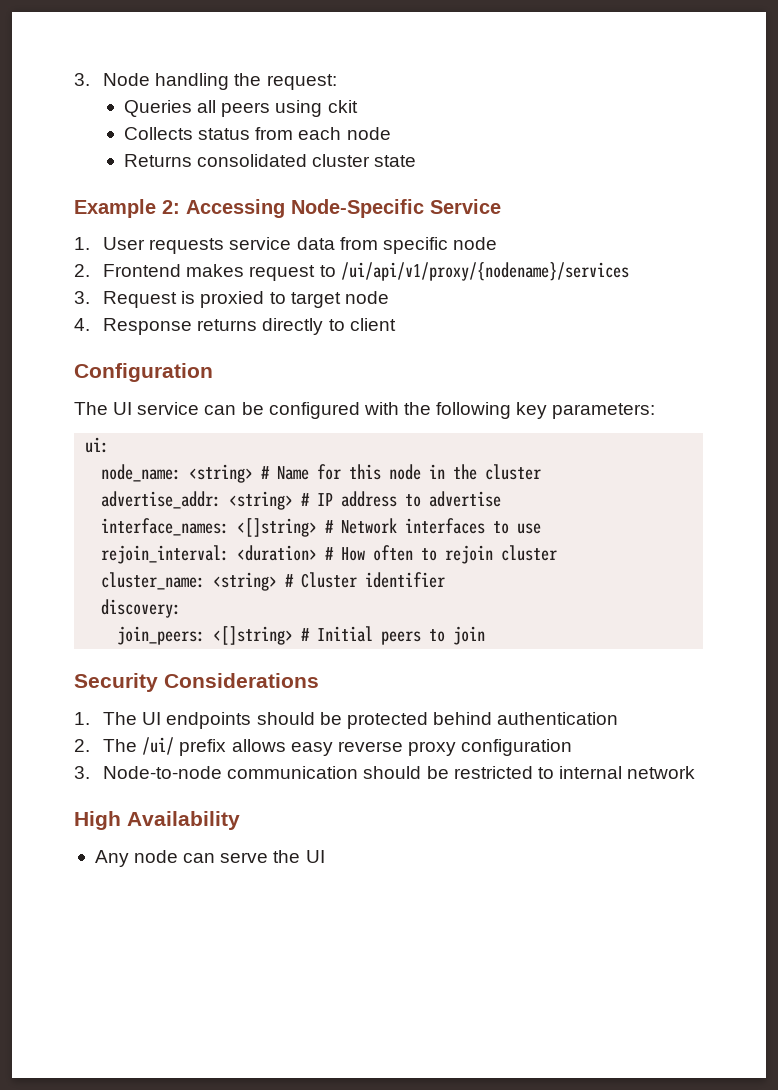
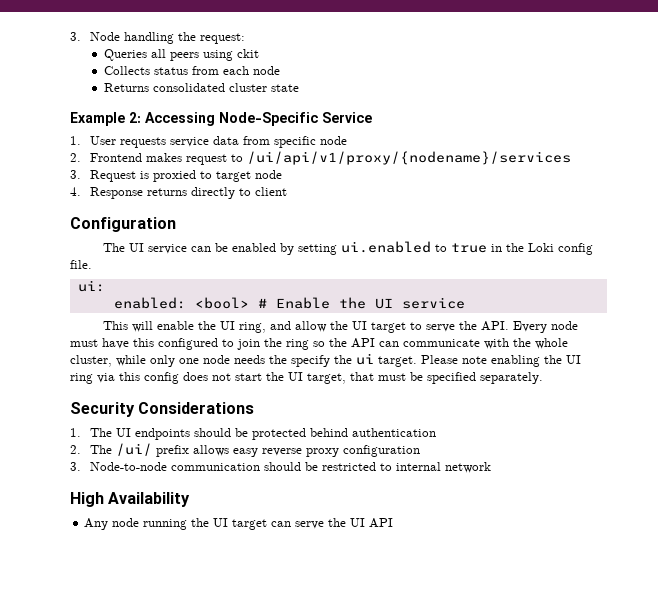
- The UI service can be configured with the following key parameters:
+ The UI service can be enabled by setting ui.enabled to true in the Loki config file.
  ui:
- node_name: <string> # Name for this node in the cluster
- advertise_addr: <string> # IP address to advertise
- interface_names: <[]string> # Network interfaces to use
- rejoin_interval: <duration> # How often to rejoin cluster
- cluster_name: <string> # Cluster identifier
- discovery:
- join_peers: <[]string> # Initial peers to join
+ enabled: <bool> # Enable the UI service
+ This will enable the UI ring, and allow the UI target to serve the API. Every node must have this configured to join the ring so the API can communicate with the whole cluster, while only one node needs the specify the ui target. Please note enabling the UI ring via this config does not start the UI target, that must be specified separately.
- Any node can serve the UI
+ Any node running the UI target can serve the UI API

